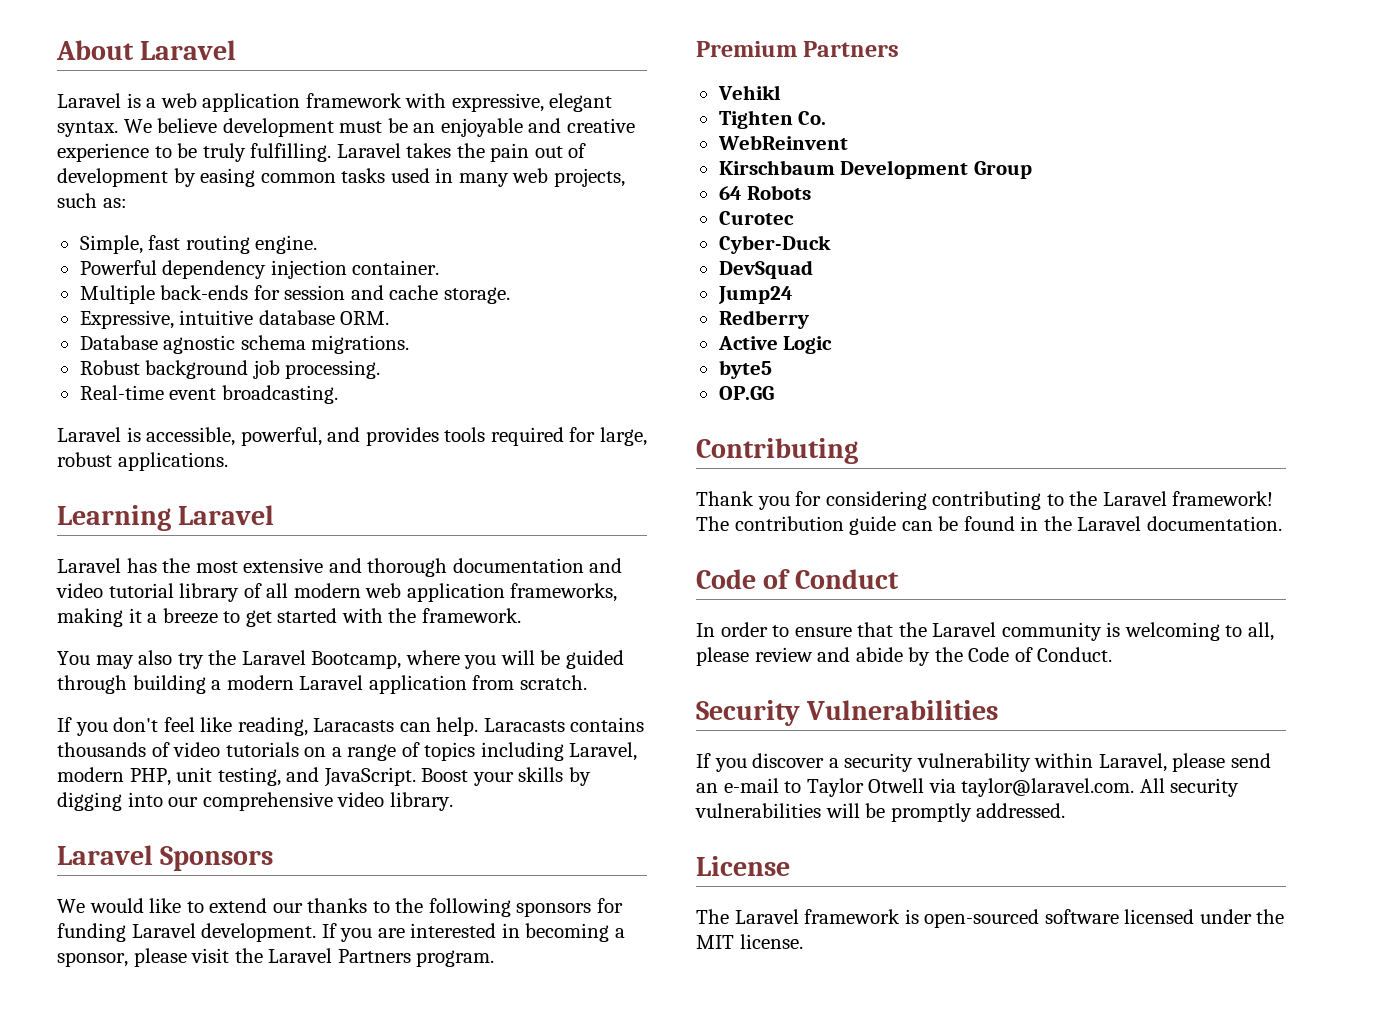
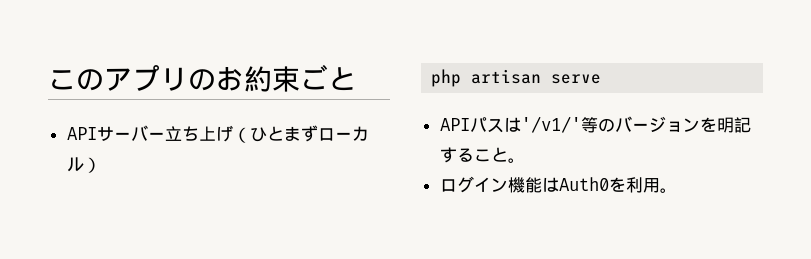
- About Laravel
- Laravel is a web application framework with expressive, elegant syntax. We believe development must be an enjoyable and creative experience to be truly fulfilling. Laravel takes the pain out of development by easing common tasks used in many web projects, such as:
- Simple, fast routing engine.
- Powerful dependency injection container.
- Multiple back-ends for session and cache storage.
- Expressive, intuitive database ORM.
- Database agnostic schema migrations.
- Robust background job processing.
- Real-time event broadcasting.
- Laravel is accessible, powerful, and provides tools required for large, robust applications.
- Learning Laravel
- Laravel has the most extensive and thorough documentation and video tutorial library of all modern web application frameworks, making it a breeze to get started with the framework.
- You may also try the Laravel Bootcamp, where you will be guided through building a modern Laravel application from scratch.
- If you don't feel like reading, Laracasts can help. Laracasts contains thousands of video tutorials on a range of topics including Laravel, modern PHP, unit testing, and JavaScript. Boost your skills by digging into our comprehensive video library.
- Laravel Sponsors
- We would like to extend our thanks to the following sponsors for funding Laravel development. If you are interested in becoming a sponsor, please visit the Laravel Partners program.
- Premium Partners
- Vehikl
- Tighten Co.
- WebReinvent
- Kirschbaum Development Group
- 64 Robots
- Curotec
- Cyber-Duck
- DevSquad
- Jump24
- Redberry
- Active Logic
- byte5
- OP.GG
- Contributing
- Thank you for considering contributing to the Laravel framework! The contribution guide can be found in the Laravel documentation.
- Code of Conduct
- In order to ensure that the Laravel community is welcoming to all, please review and abide by the Code of Conduct.
- Security Vulnerabilities
- If you discover a security vulnerability within Laravel, please send an e-mail to Taylor Otwell via taylor@laravel.com. All security vulnerabilities will be promptly addressed.
- License
- The Laravel framework is open-sourced software licensed under the MIT license.
+ このアプリのお約束ごと
+ APIサーバー立ち上げ（ひとまずローカル）
+ php artisan serve
+ APIパスは'/v1/'等のバージョンを明記すること。
+ ログイン機能はAuth0を利用。

